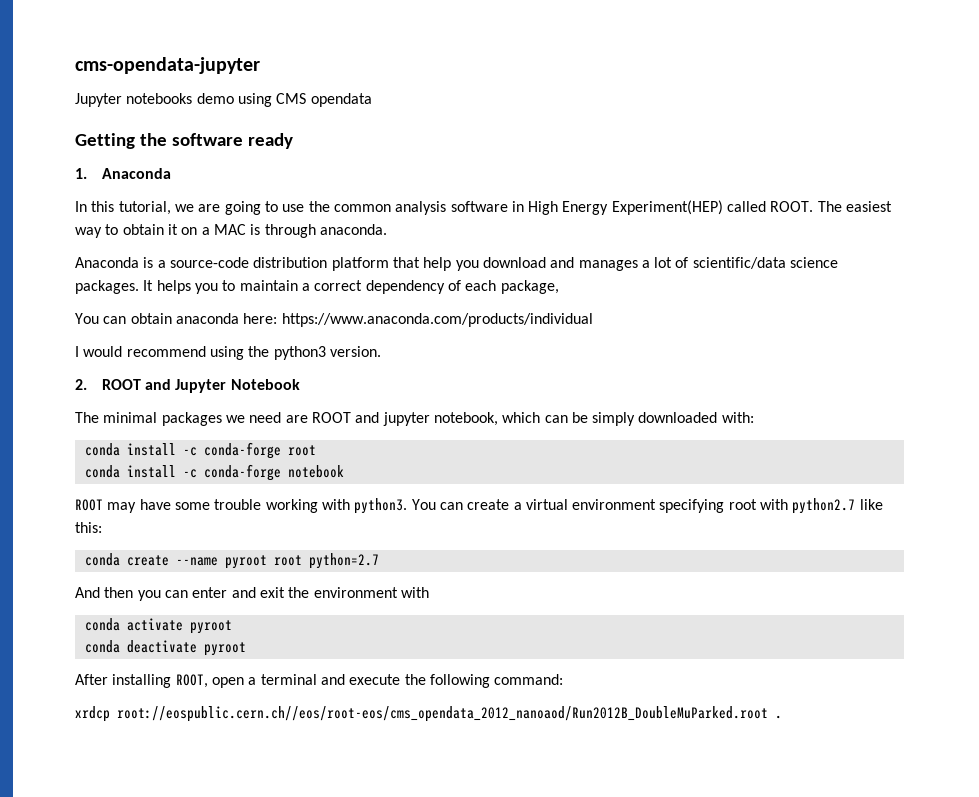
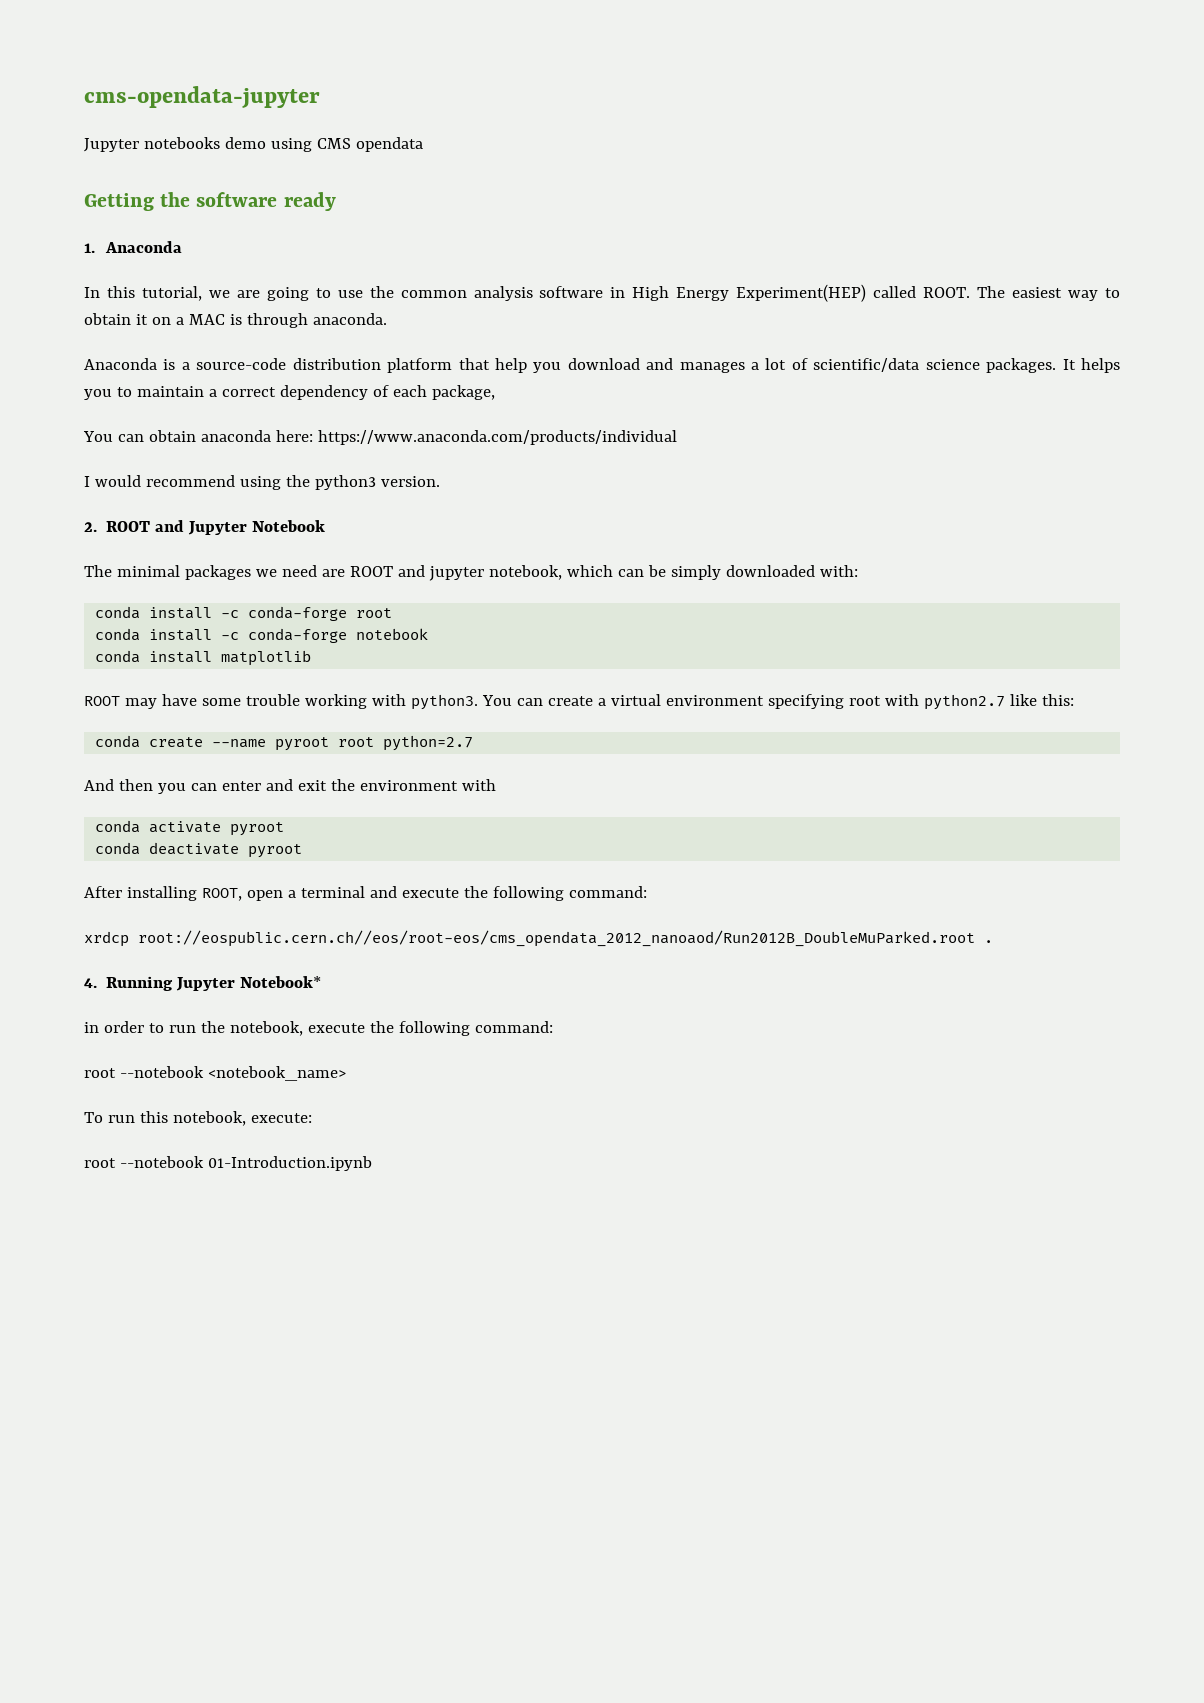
+ conda install matplotlib
+ 4. Running Jupyter Notebook*
+ in order to run the notebook, execute the following command:
+ root --notebook <notebook_name>
+ To run this notebook, execute:
+ root --notebook 01-Introduction.ipynb

